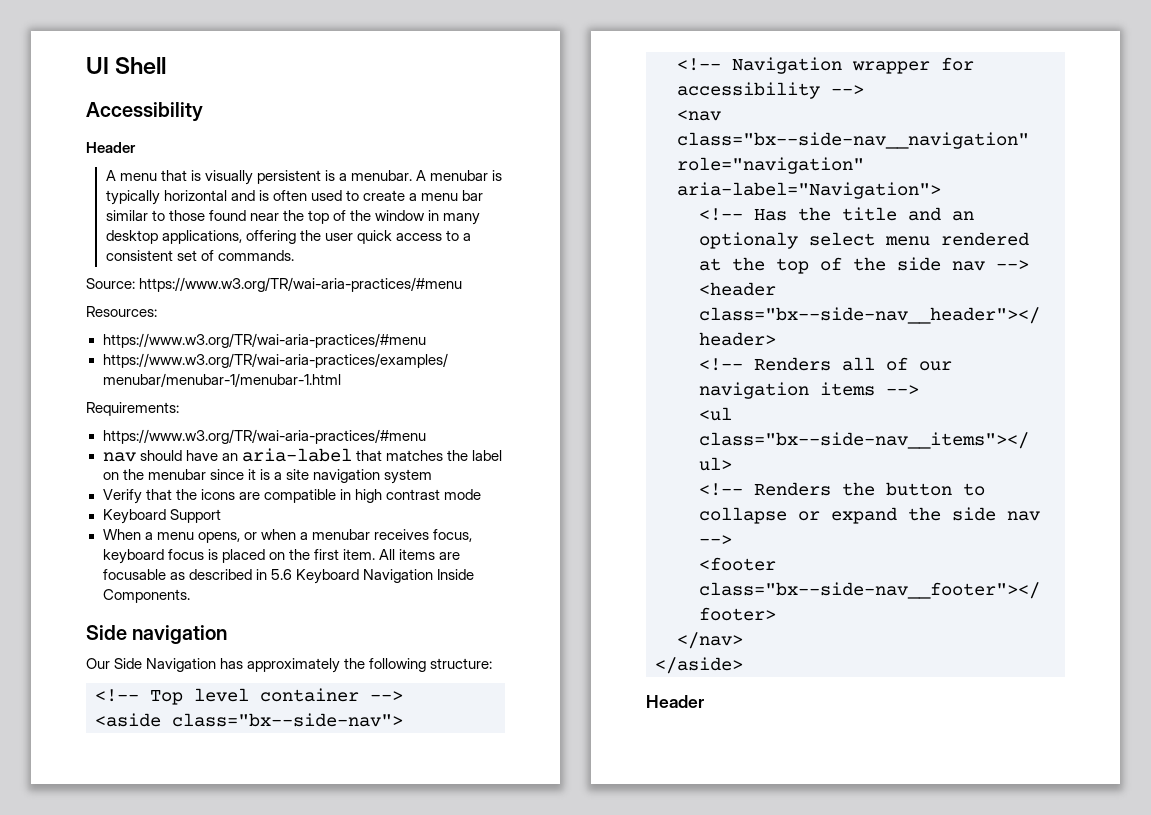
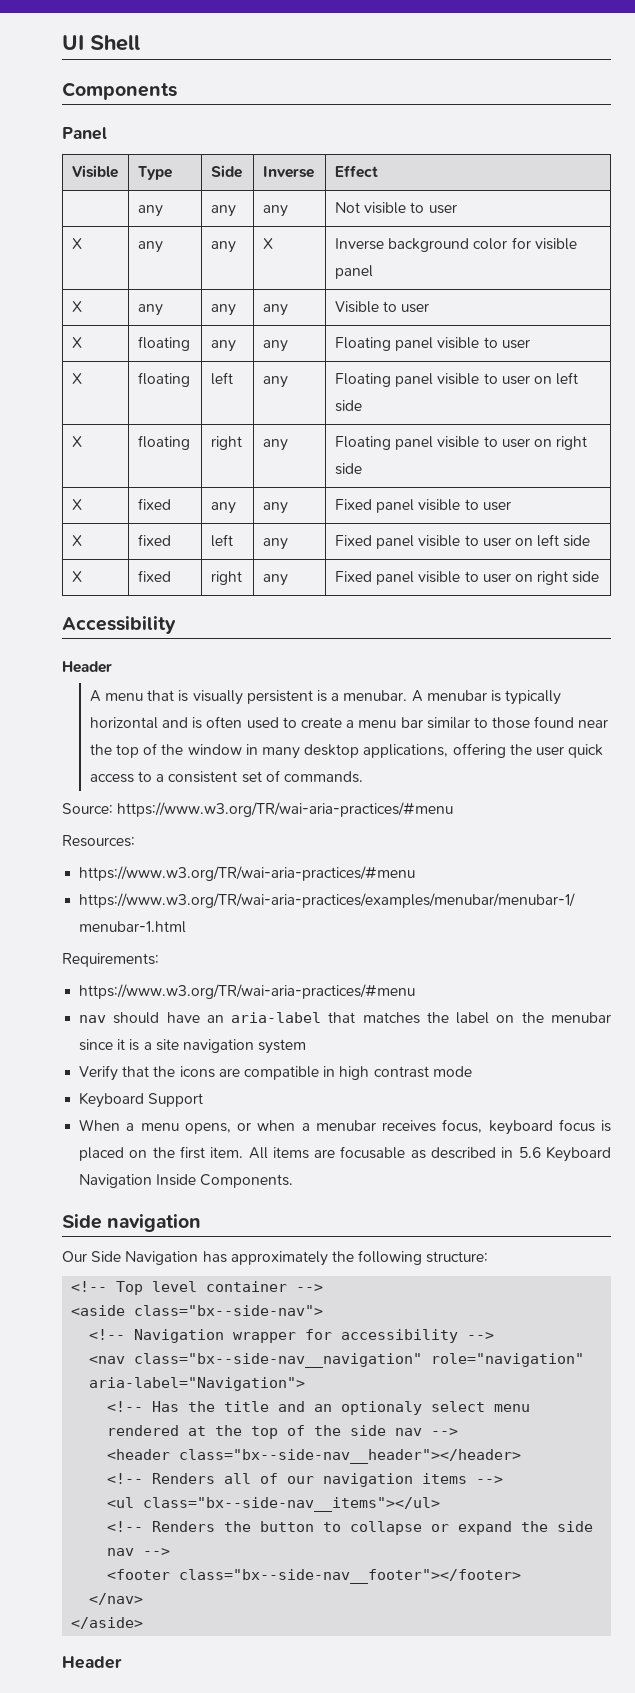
+ Components
+ Panel
+ Visible | Type | Side | Inverse | Effect
+ | any | any | any | Not visible to user
+ X | any | any | X | Inverse background color for visible panel
+ X | any | any | any | Visible to user
+ X | floating | any | any | Floating panel visible to user
+ X | floating | left | any | Floating panel visible to user on left side
+ X | floating | right | any | Floating panel visible to user on right side
+ X | fixed | any | any | Fixed panel visible to user
+ X | fixed | left | any | Fixed panel visible to user on left side
+ X | fixed | right | any | Fixed panel visible to user on right side

